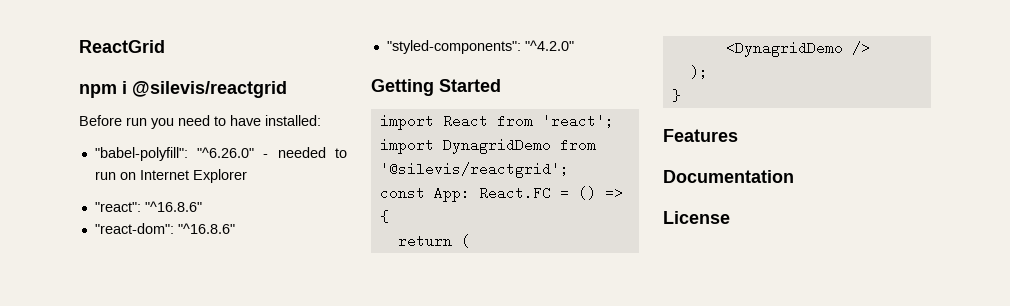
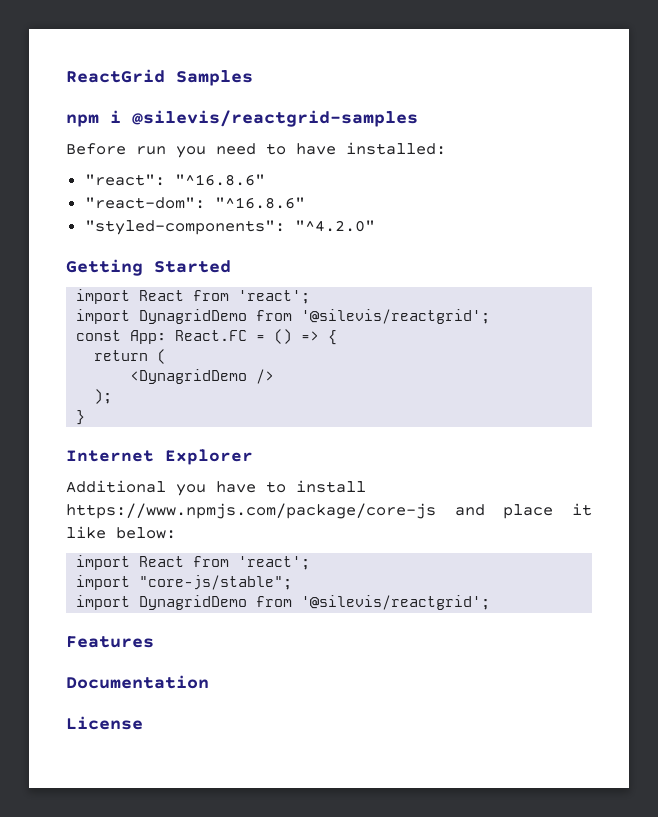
- ReactGrid
+ ReactGrid Samples
- npm i @silevis/reactgrid
+ npm i @silevis/reactgrid-samples
- "babel-polyfill": "^6.26.0" - needed to run on Internet Explorer
+ Internet Explorer
+ Additional you have to install https://www.npmjs.com/package/core-js and place it like below:
+ import React from 'react';
+ import "core-js/stable";
+ import DynagridDemo from '@silevis/reactgrid';

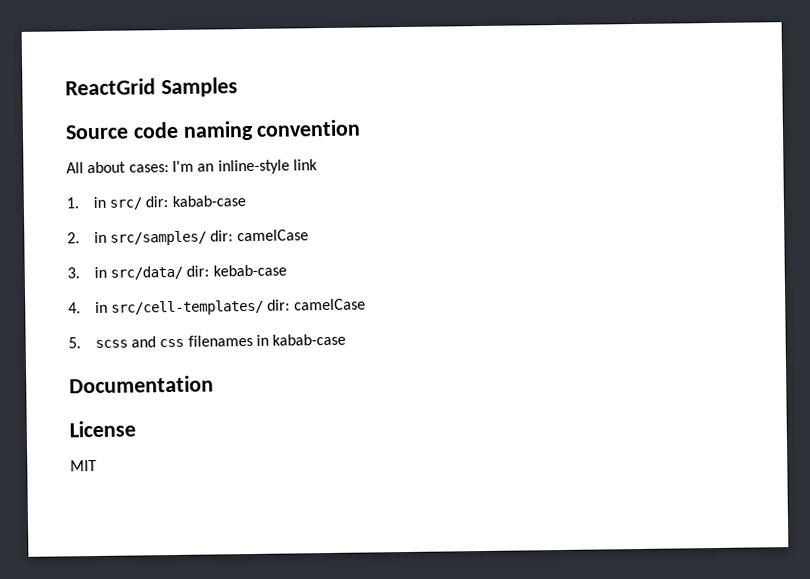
- npm i @silevis/reactgrid-samples
- Before run you need to have installed:
- "react": "^16.8.6"
- "react-dom": "^16.8.6"
- "styled-components": "^4.2.0"
- Getting Started
- import React from 'react';
- import DynagridDemo from '@silevis/reactgrid';
- const App: React.FC = () => {
- return (
- <DynagridDemo />
- );
- }
- Internet Explorer
- Additional you have to install https://www.npmjs.com/package/core-js and place it like below:
- import React from 'react';
- import "core-js/stable";
- import DynagridDemo from '@silevis/reactgrid';
- Features
+ Source code naming convention
+ All about cases: I'm an inline-style link
+ 1. in src/ dir: kabab-case
+ 2. in src/samples/ dir: camelCase
+ 3. in src/data/ dir: kebab-case
+ 4. in src/cell-templates/ dir: camelCase
+ 5. scss and css filenames in kabab-case
+ MIT

